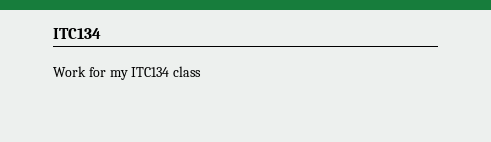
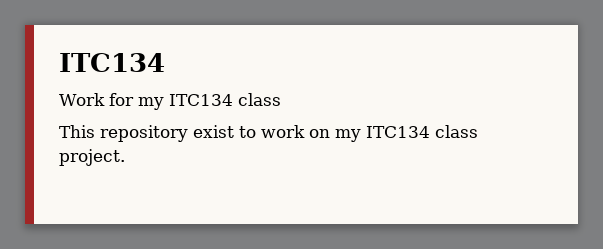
+ This repository exist to work on my ITC134 class project.

